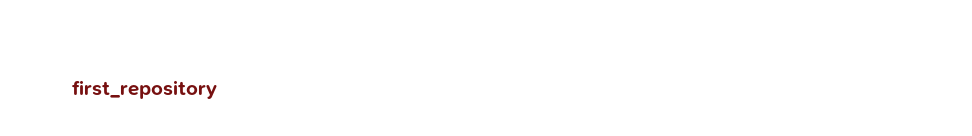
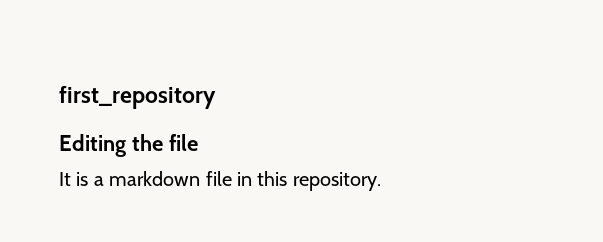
+ Editing the file
+ It is a markdown file in this repository.

